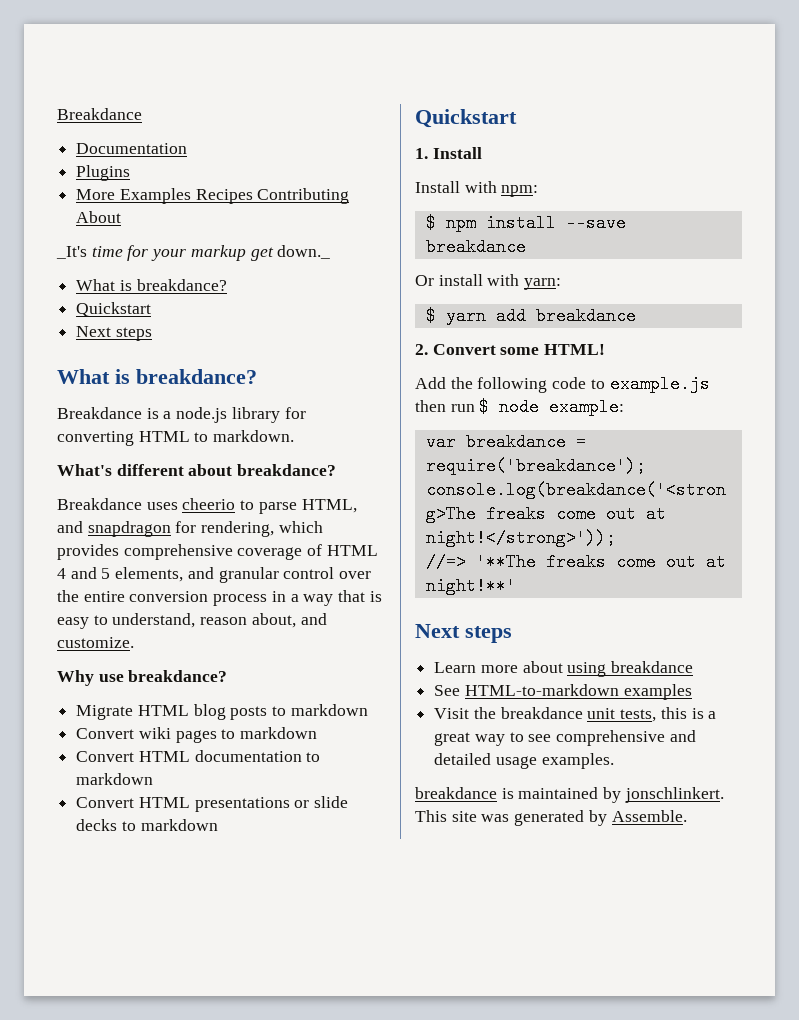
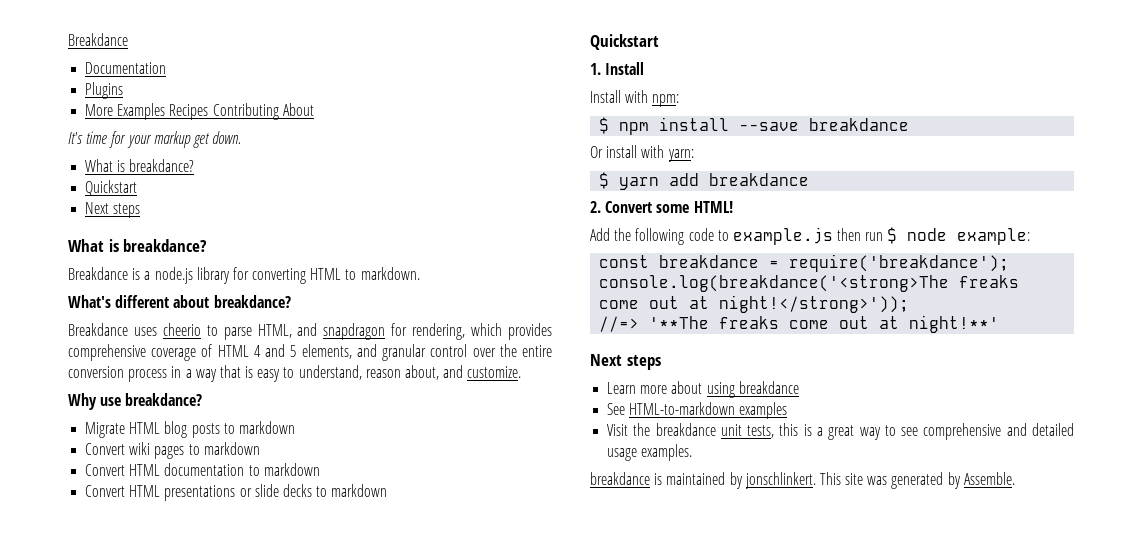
- _It's time for your markup get down._
+ It's time for your markup get down.
- var breakdance = require('breakdance');
+ const breakdance = require('breakdance');

